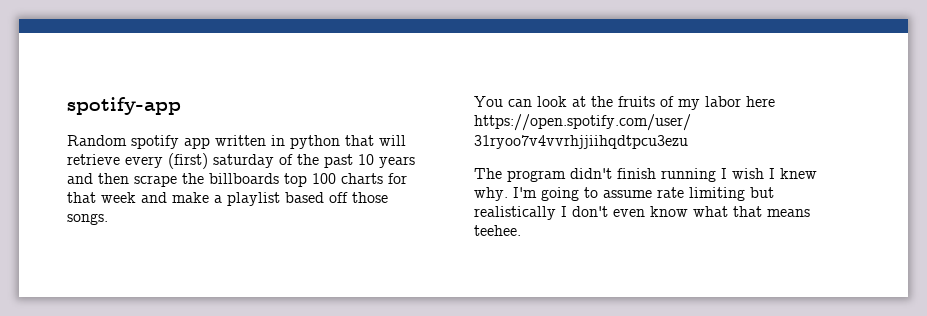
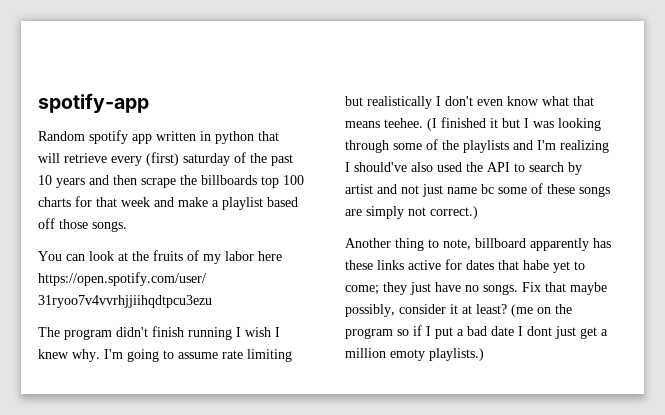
+ (I finished it but I was looking through some of the playlists and I'm realizing I should've also used the API to search by artist and not just name bc some of these songs are simply not correct.)
+ Another thing to note, billboard apparently has these links active for dates that habe yet to come; they just have no songs. Fix that maybe possibly, consider it at least? (me on the program so if I put a bad date I dont just get a million emoty playlists.)

